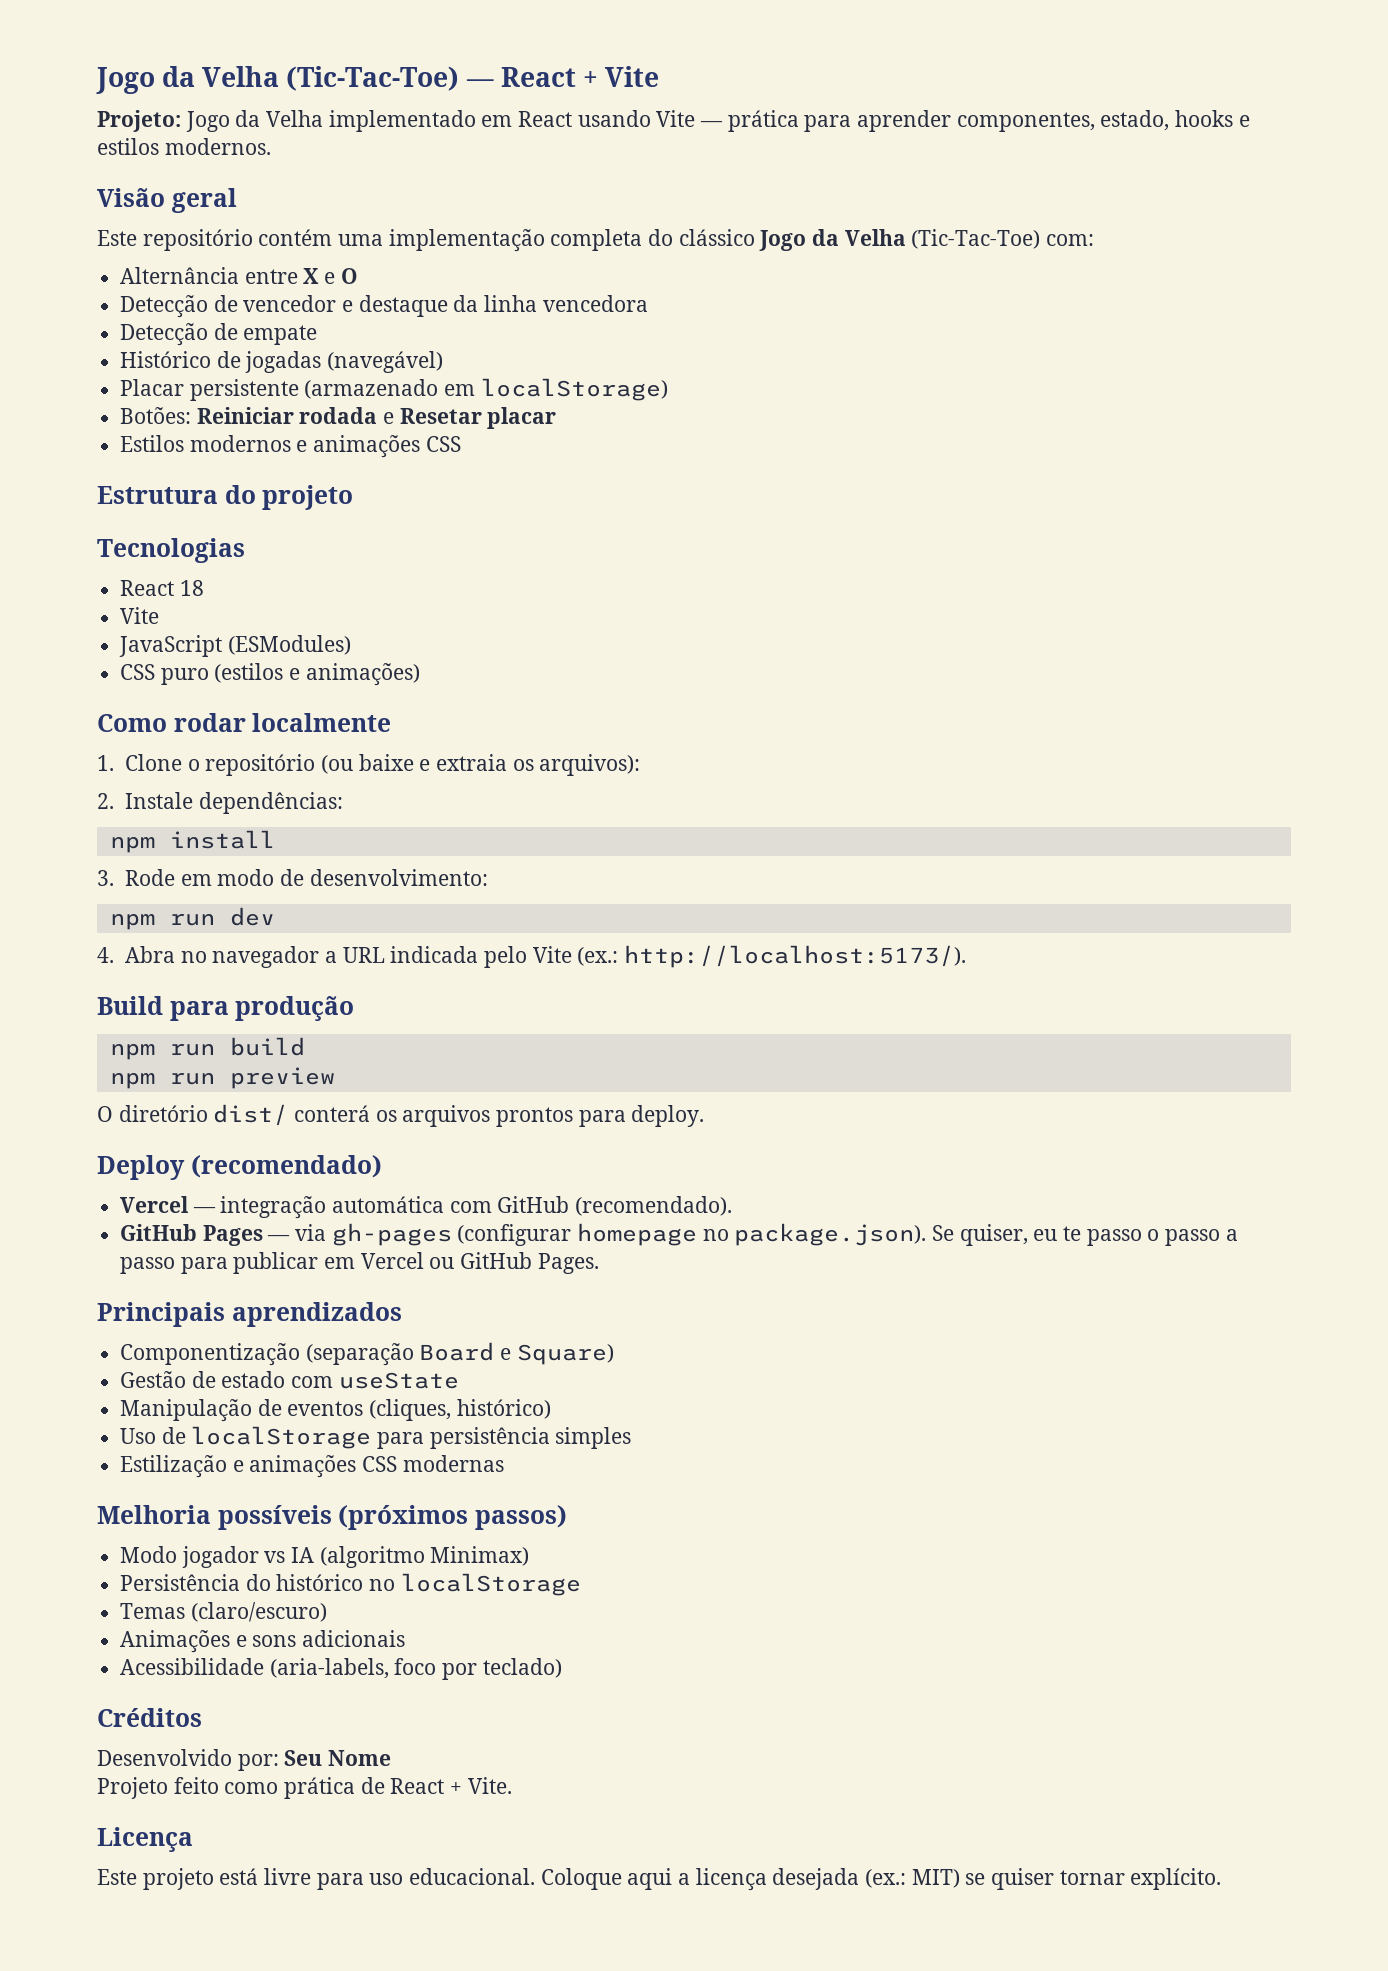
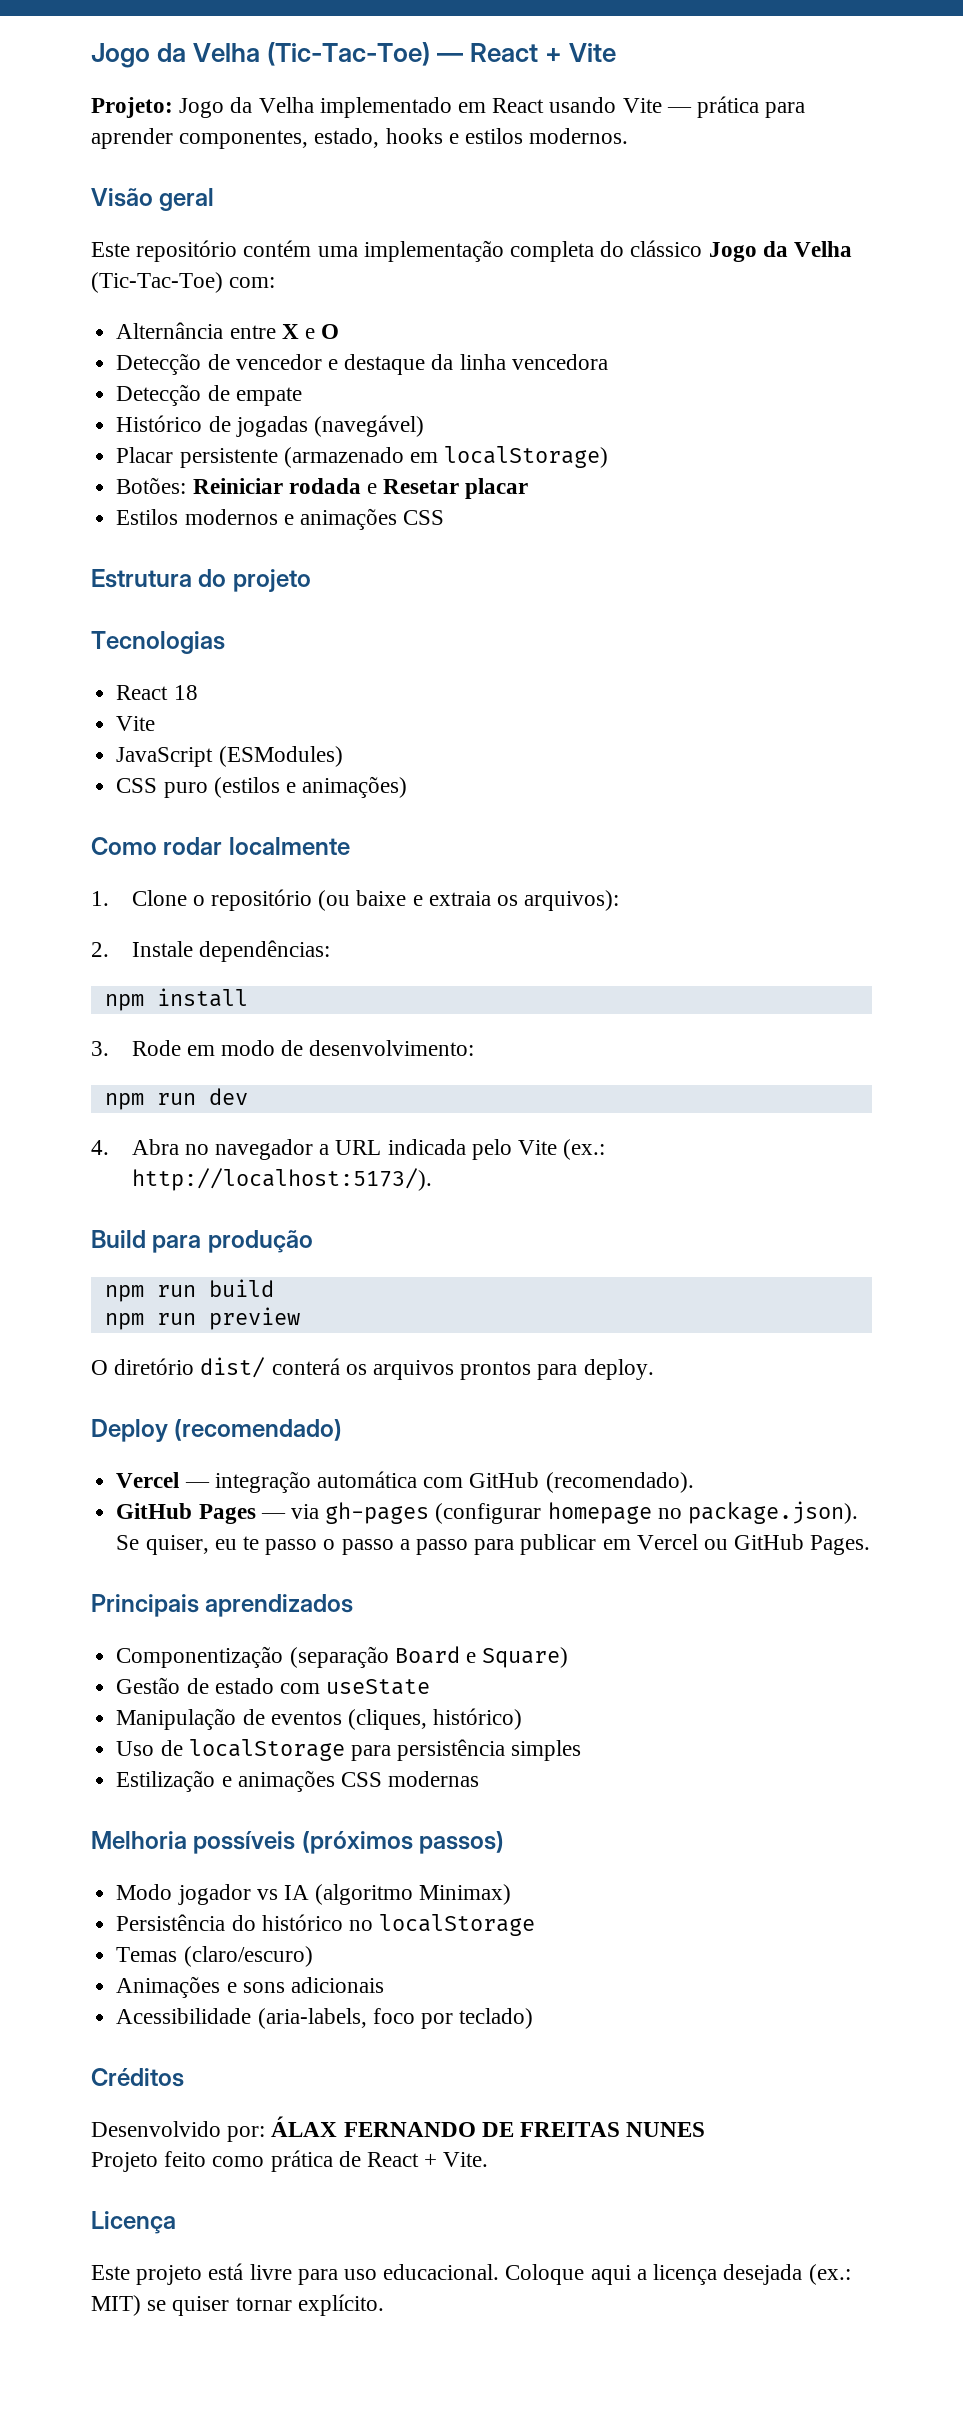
- Desenvolvido por: Seu Nome
+ Desenvolvido por: ÁLAX FERNANDO DE FREITAS NUNES

